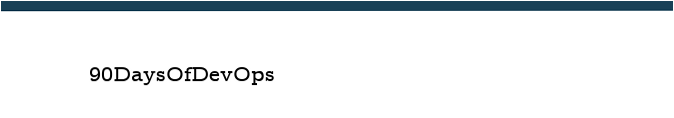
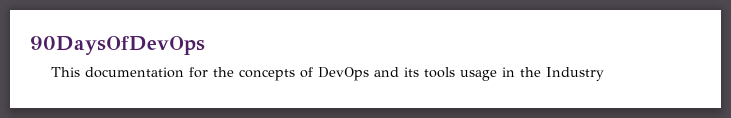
+ This documentation for the concepts of DevOps and its tools usage in the Industry

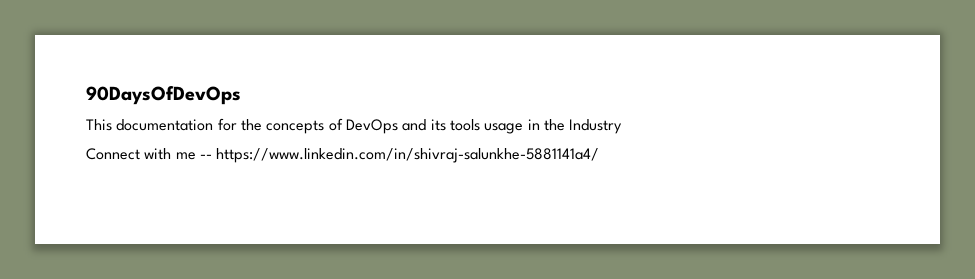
+ Connect with me -- https://www.linkedin.com/in/shivraj-salunkhe-5881141a4/

